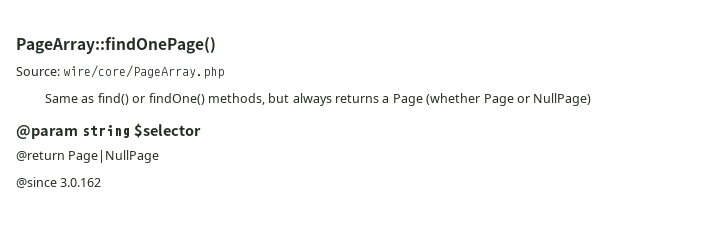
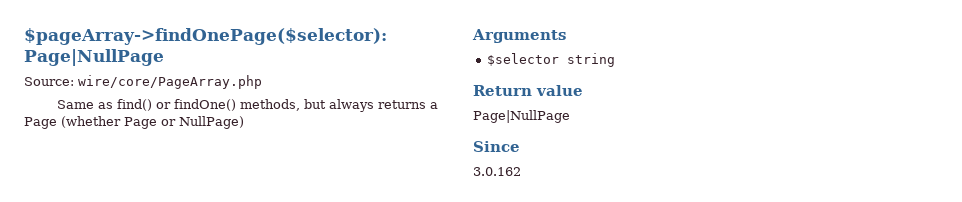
- PageArray::findOnePage()
+ $pageArray->findOnePage($selector): Page|NullPage
- @param string $selector
- @return Page|NullPage
- @since 3.0.162
+ Arguments
+ $selector string
+ Return value
+ Page|NullPage
+ Since
+ 3.0.162

